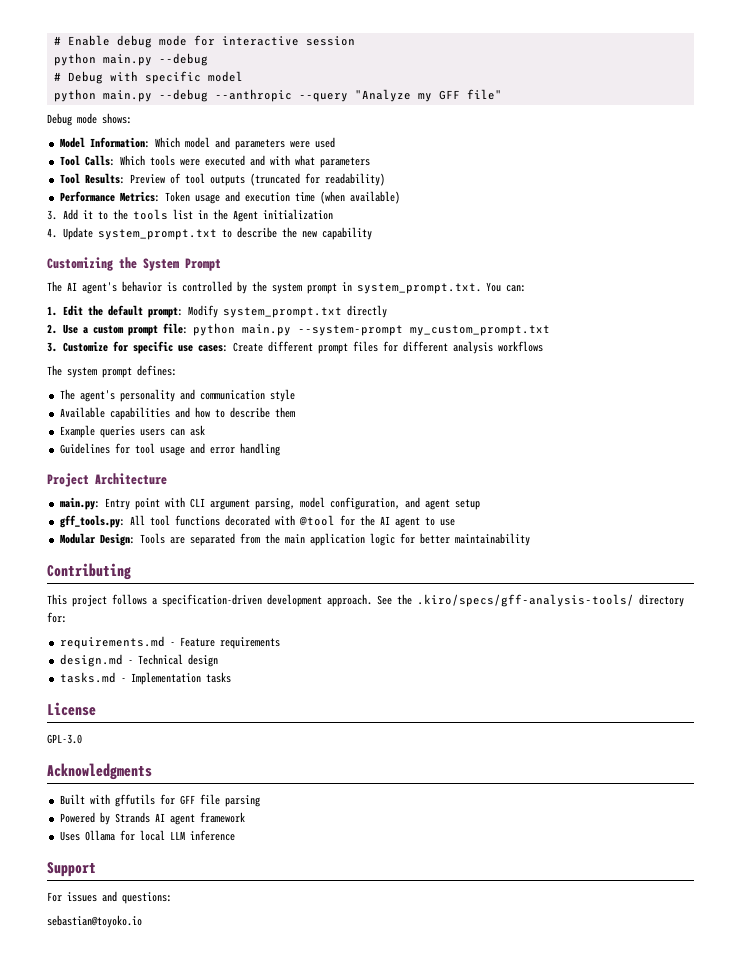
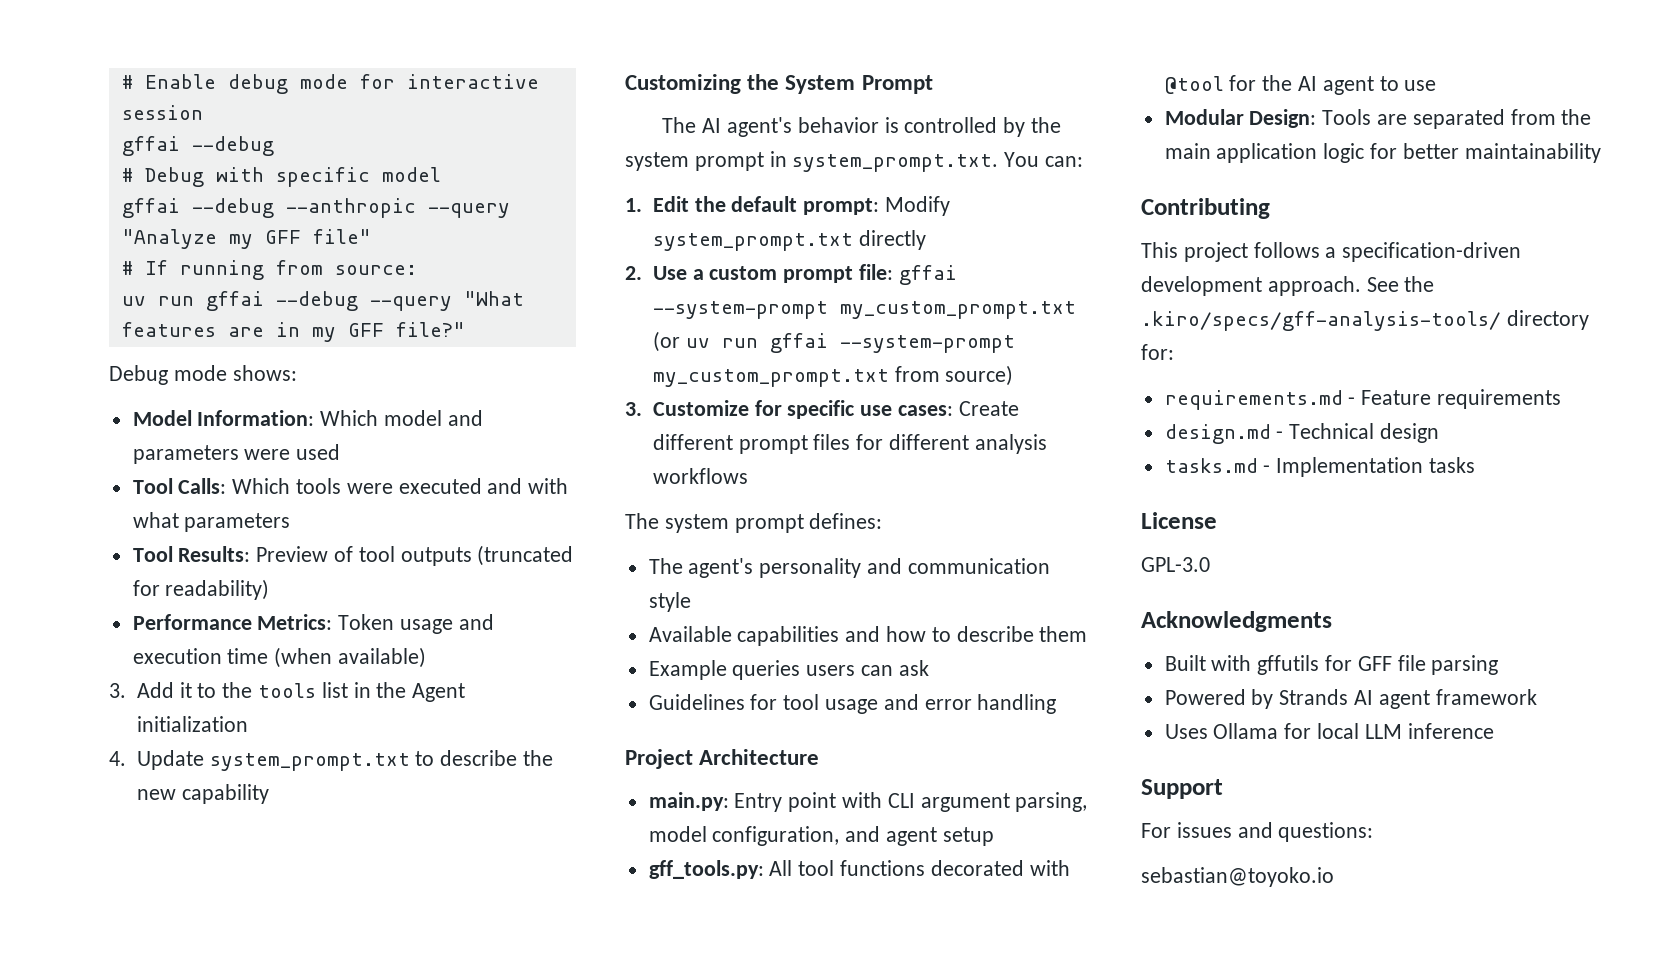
  # Enable debug mode for interactive session
- python main.py --debug
+ gffai --debug
- python main.py --debug --anthropic --query "Analyze my GFF file"
+ gffai --debug --anthropic --query "Analyze my GFF file"
+ # If running from source:
+ uv run gffai --debug --query "What features are in my GFF file?"
- 2. Use a custom prompt file: python main.py --system-prompt my_custom_prompt.txt
+ 2. Use a custom prompt file: gffai --system-prompt my_custom_prompt.txt (or uv run gffai --system-prompt my_custom_prompt.txt from source)

